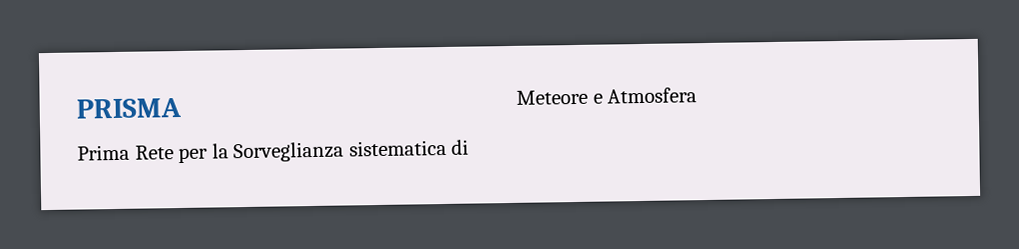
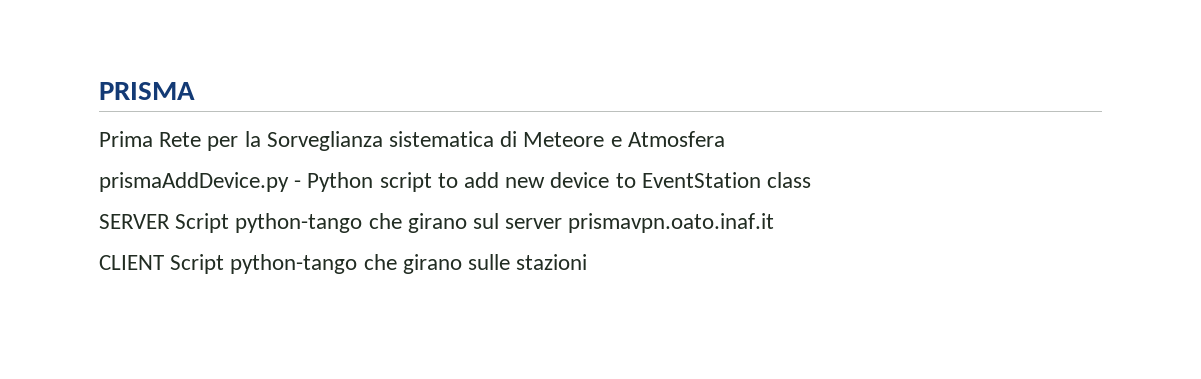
+ prismaAddDevice.py - Python script to add new device to EventStation class
+ SERVER Script python-tango che girano sul server prismavpn.oato.inaf.it
+ CLIENT Script python-tango che girano sulle stazioni

